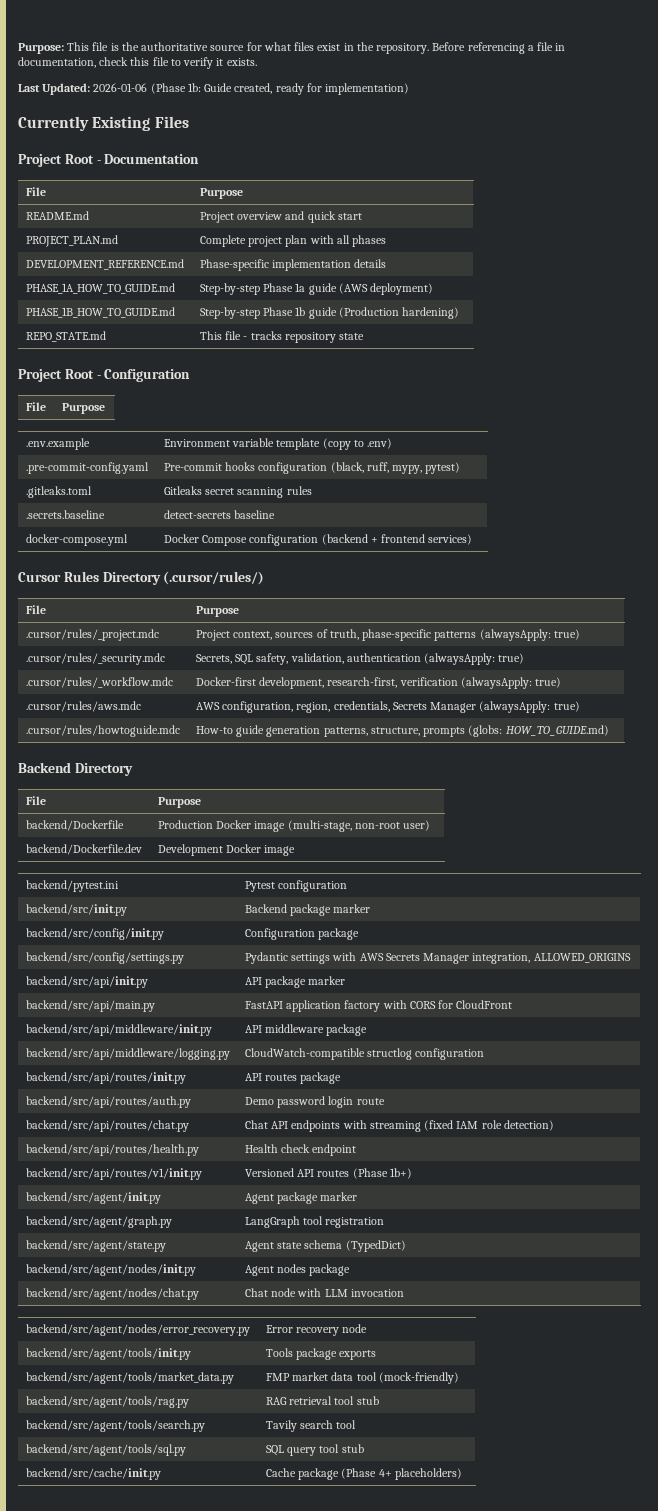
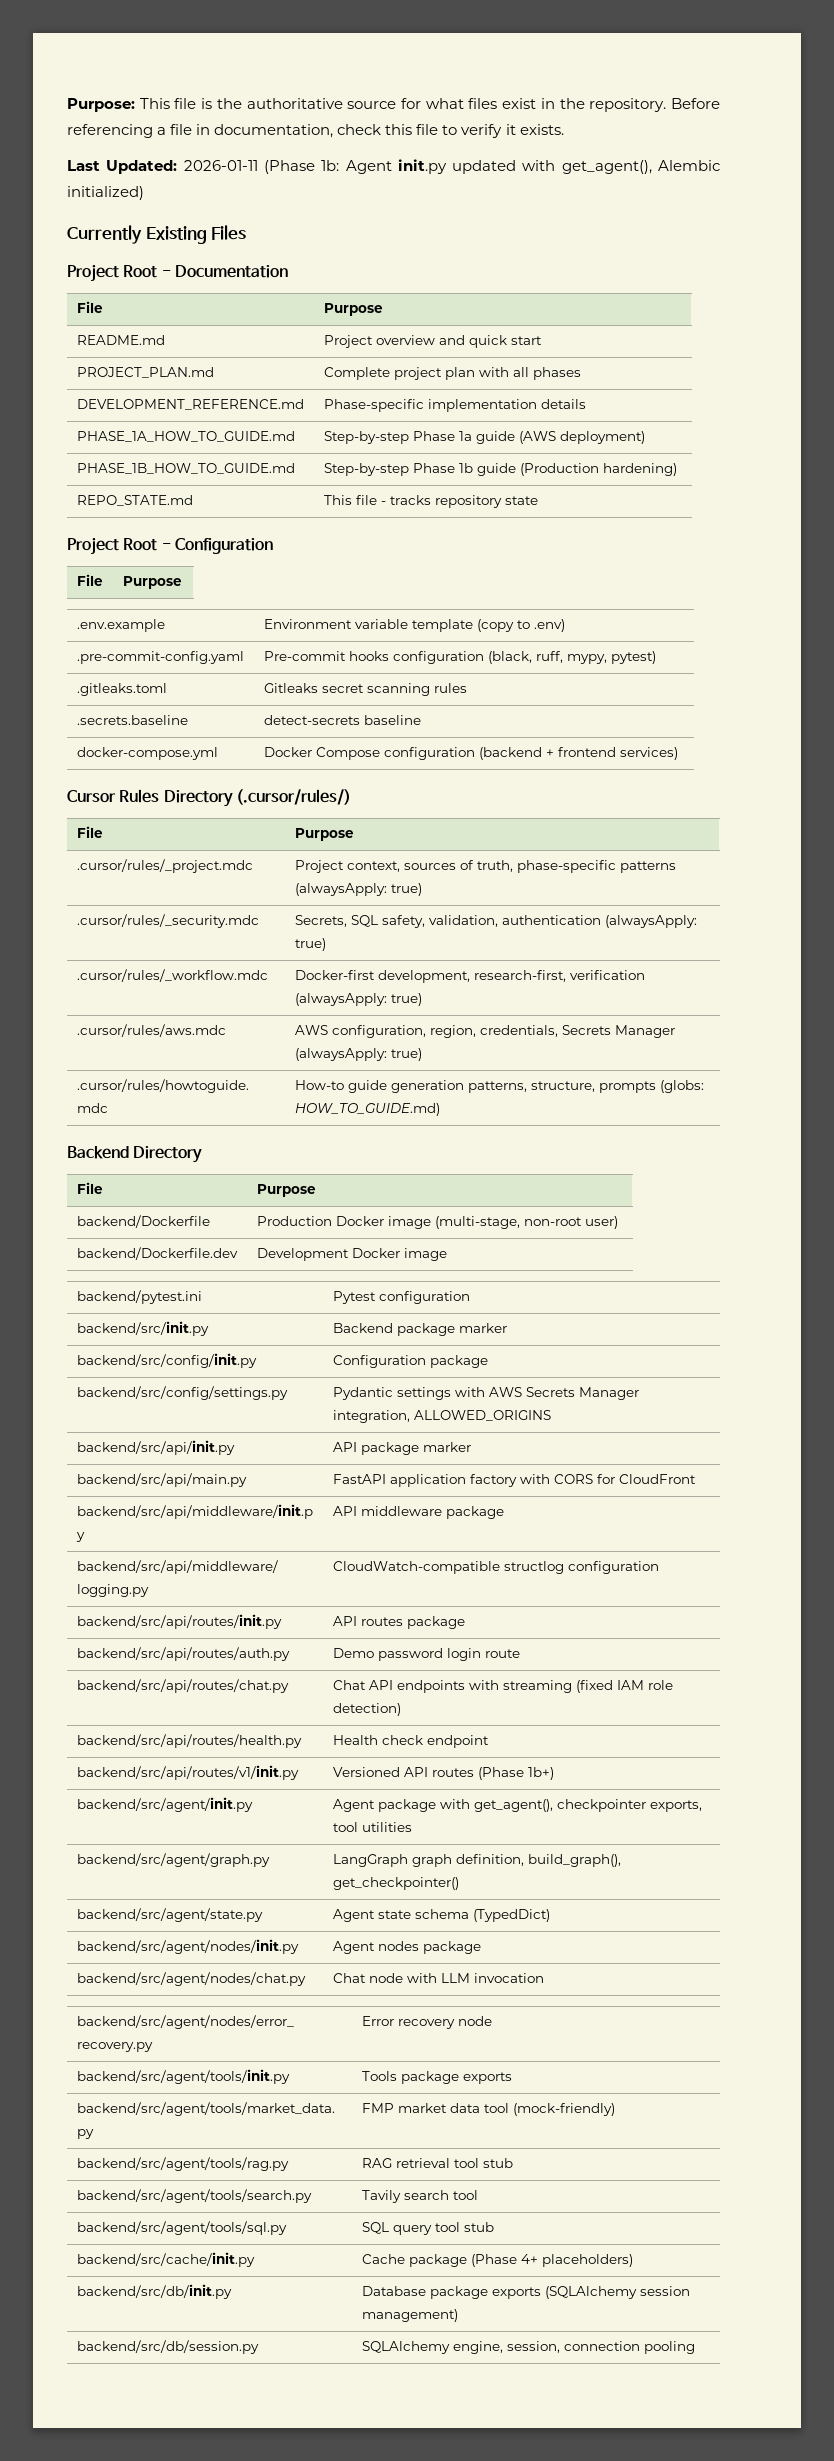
- Last Updated: 2026-01-06 (Phase 1b: Guide created, ready for implementation)
+ Last Updated: 2026-01-11 (Phase 1b: Agent init.py updated with get_agent(), Alembic initialized)
- backend/src/agent/init.py | Agent package marker
- backend/src/agent/graph.py | LangGraph tool registration
+ backend/src/agent/init.py | Agent package with get_agent(), checkpointer exports, tool utilities
+ backend/src/agent/graph.py | LangGraph graph definition, build_graph(), get_checkpointer()
+ backend/src/db/init.py | Database package exports (SQLAlchemy session management)
+ backend/src/db/session.py | SQLAlchemy engine, session, connection pooling

